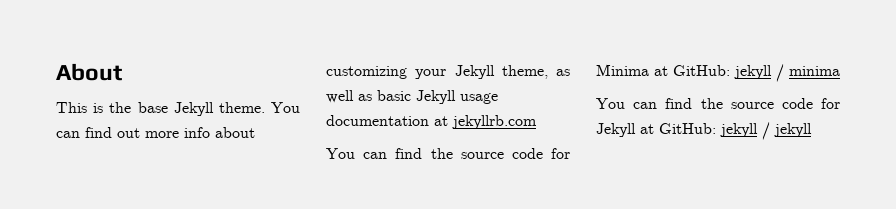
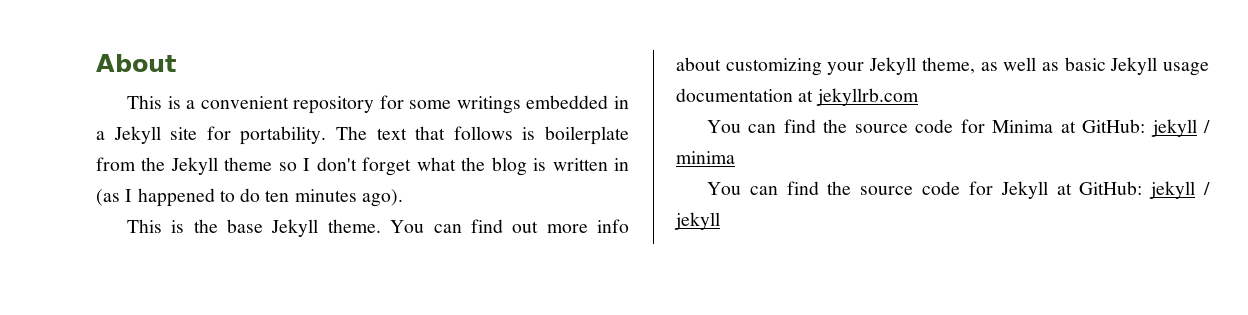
+ This is a convenient repository for some writings embedded in a Jekyll site for portability. The text that follows is boilerplate from the Jekyll theme so I don't forget what the blog is written in (as I happened to do ten minutes ago).

